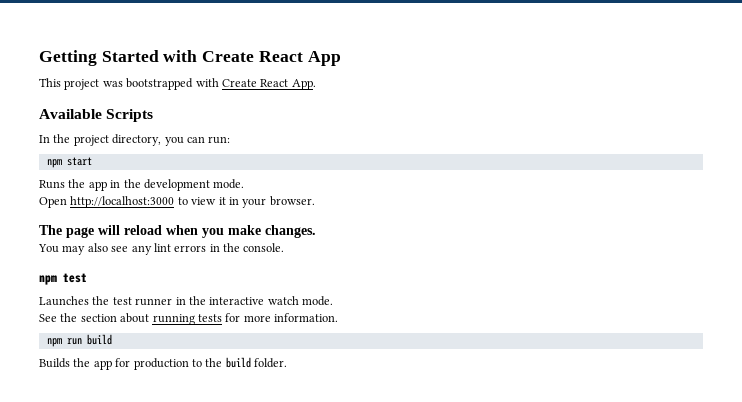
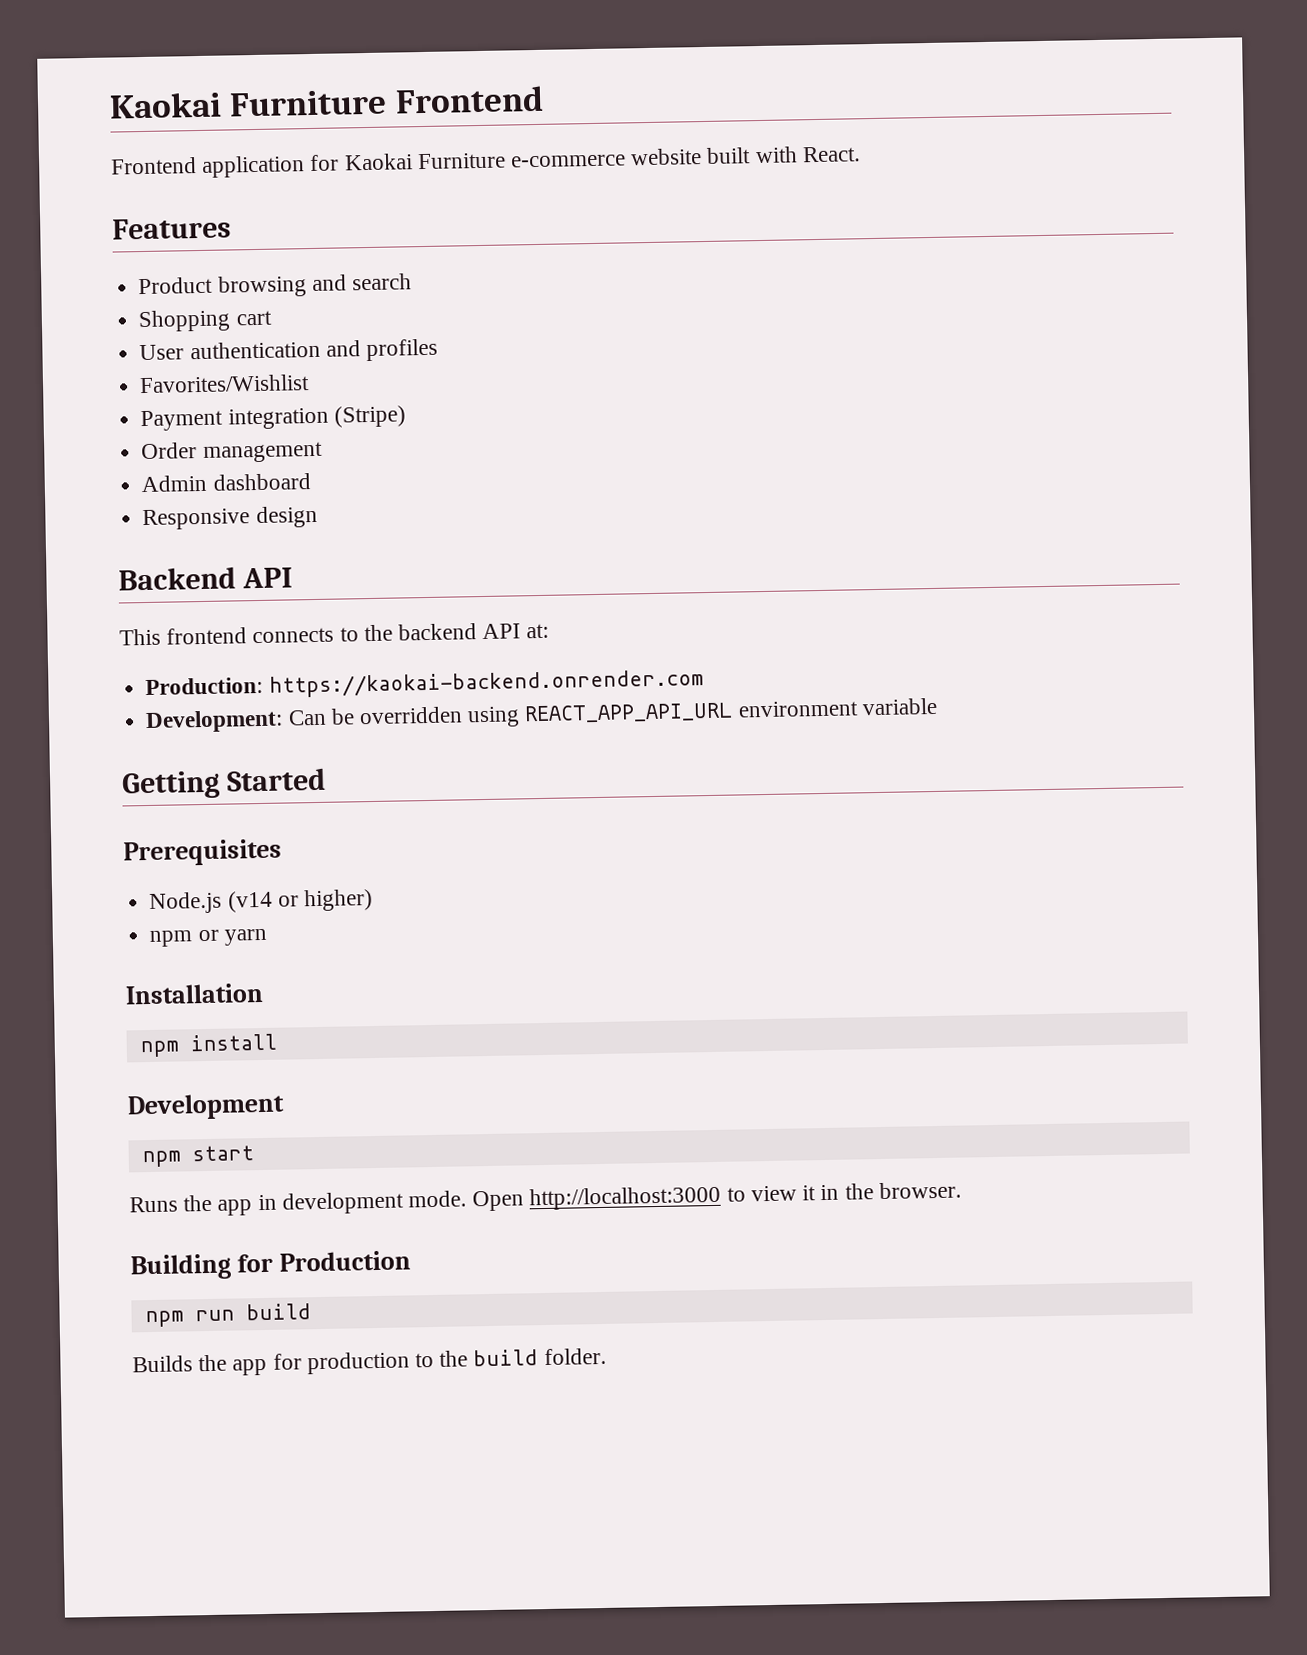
- Getting Started with Create React App
- This project was bootstrapped with Create React App.
- Available Scripts
- In the project directory, you can run:
+ Kaokai Furniture Frontend
+ Frontend application for Kaokai Furniture e-commerce website built with React.
+ Features
+ Product browsing and search
+ Shopping cart
+ User authentication and profiles
+ Favorites/Wishlist
+ Payment integration (Stripe)
+ Order management
+ Admin dashboard
+ Responsive design
+ Backend API
+ This frontend connects to the backend API at:
+ Production: https://kaokai-backend.onrender.com
+ Development: Can be overridden using REACT_APP_API_URL environment variable
+ Getting Started
+ Prerequisites
+ Node.js (v14 or higher)
+ npm or yarn
+ Installation
+ npm install
+ Development
- Runs the app in the development mode.
- Open http://localhost:3000 to view it in your browser.
+ Runs the app in development mode. Open http://localhost:3000 to view it in the browser.
- The page will reload when you make changes.
- You may also see any lint errors in the console.
- npm test
- Launches the test runner in the interactive watch mode.
- See the section about running tests for more information.
+ Building for Production

